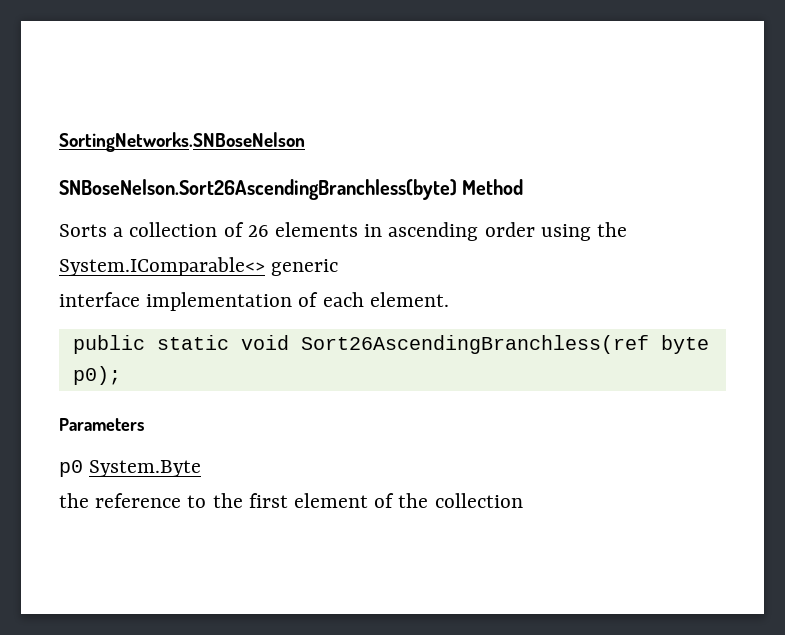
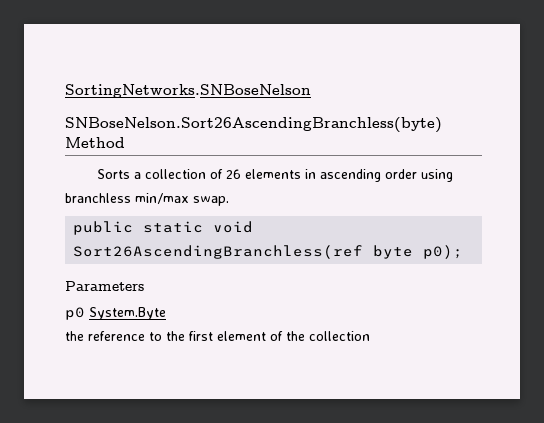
- Sorts a collection of 26 elements in ascending order using the System.IComparable<> generic
- interface implementation of each element.
+ Sorts a collection of 26 elements in ascending order using branchless min/max swap.

